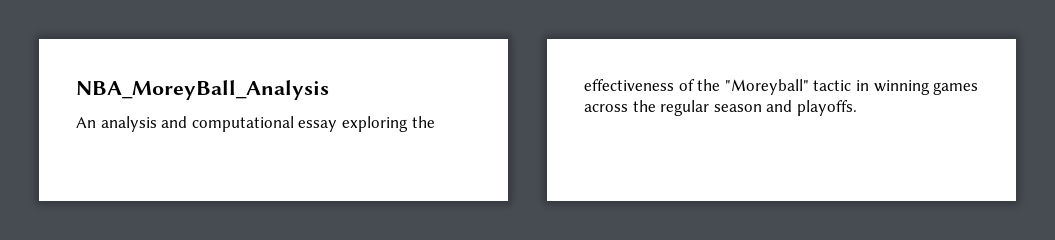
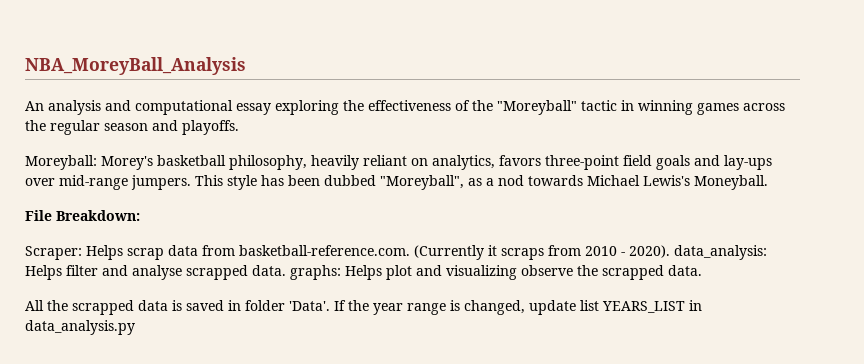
+ Moreyball: Morey's basketball philosophy, heavily reliant on analytics, favors three-point field goals and lay-ups over mid-range jumpers. This style has been dubbed "Moreyball", as a nod towards Michael Lewis's Moneyball.
+ File Breakdown:
+ Scraper: Helps scrap data from basketball-reference.com. (Currently it scraps from 2010 - 2020). data_analysis: Helps filter and analyse scrapped data. graphs: Helps plot and visualizing observe the scrapped data.
+ All the scrapped data is saved in folder 'Data'. If the year range is changed, update list YEARS_LIST in data_analysis.py

